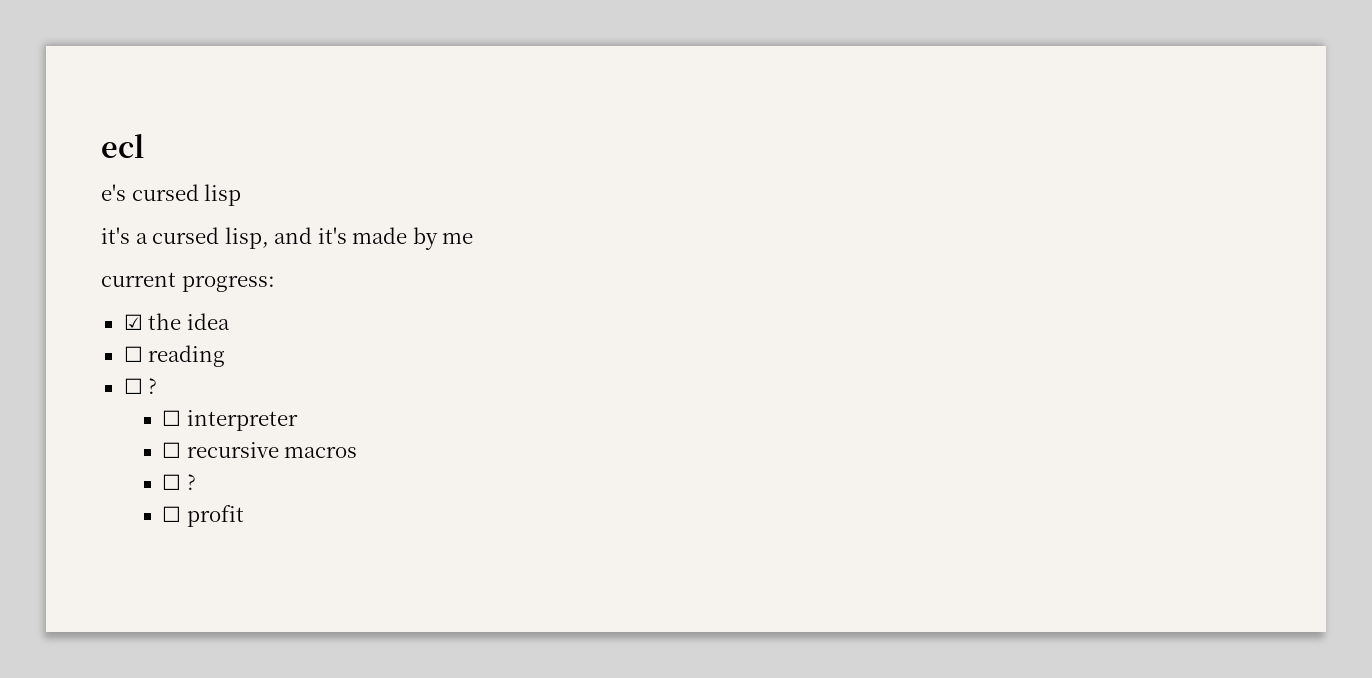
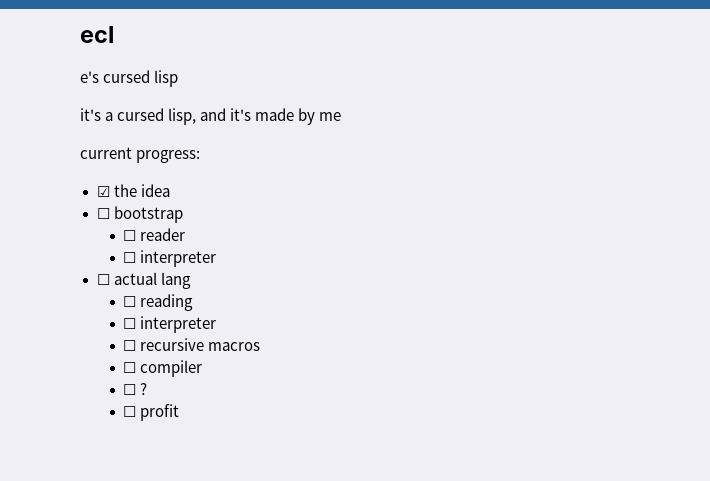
+ ☐ bootstrap
+ ☐ reader
+ ☐ interpreter
+ ☐ actual lang
  ☐ reading
- ☐ ?
+ ☐ compiler

